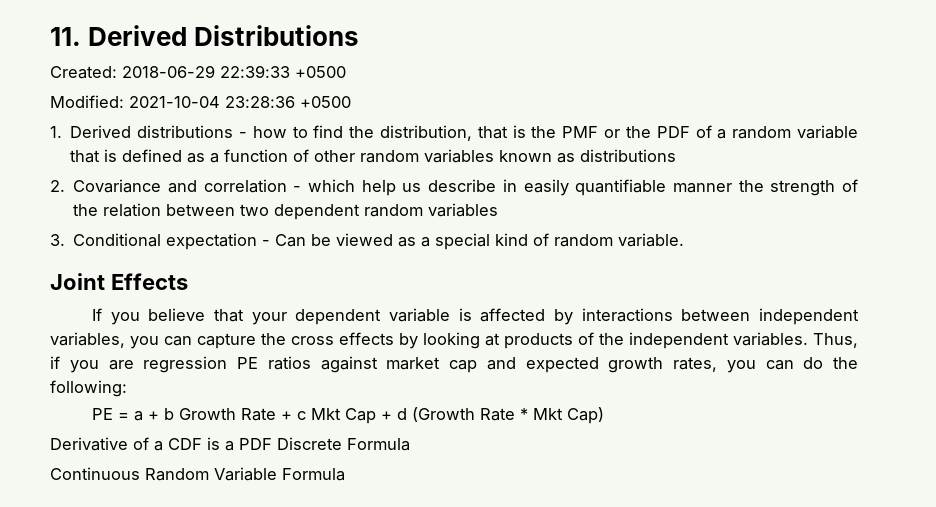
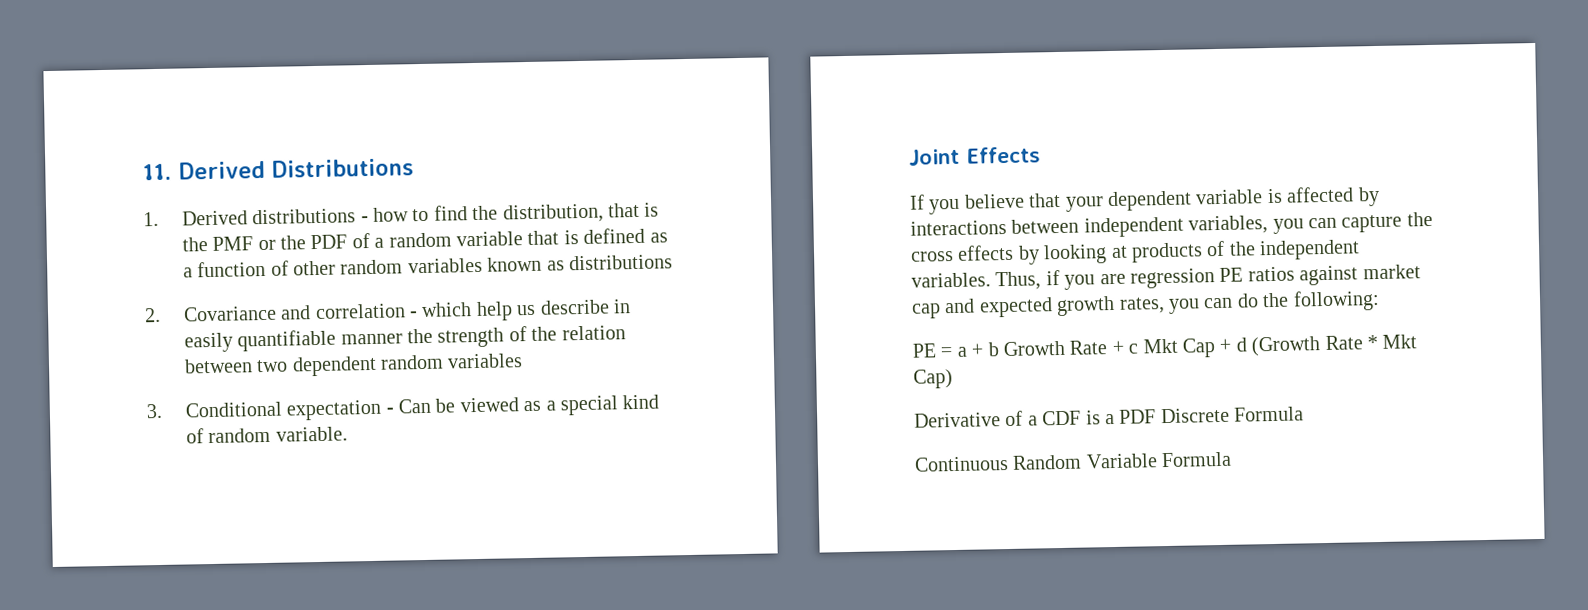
- Created: 2018-06-29 22:39:33 +0500
- Modified: 2021-10-04 23:28:36 +0500

